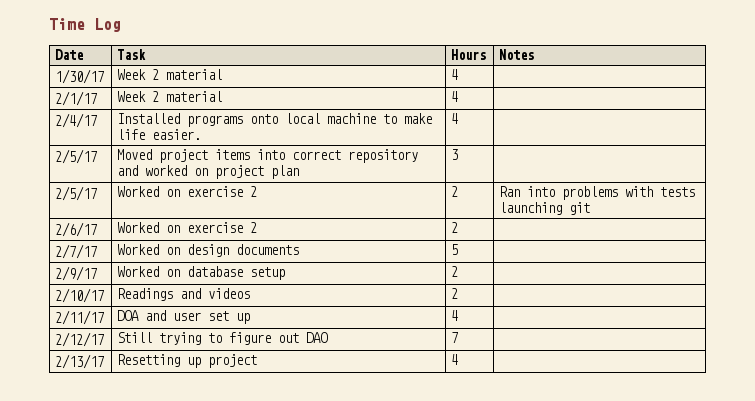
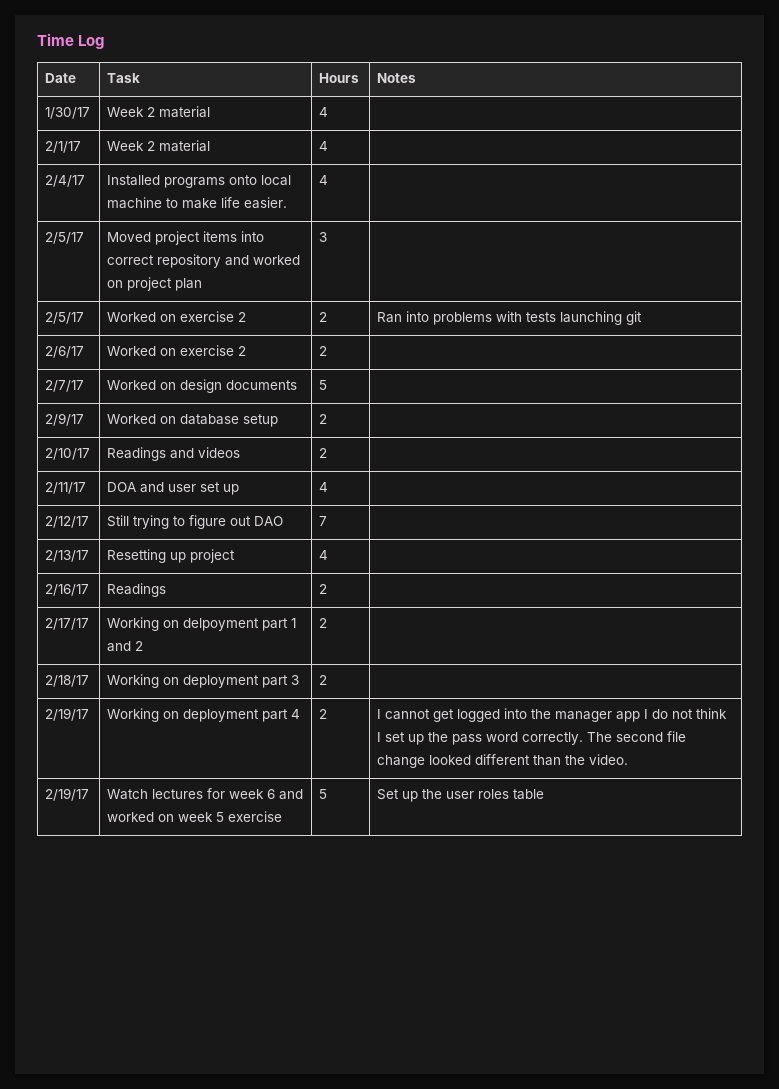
+ 2/16/17 | Readings | 2 |
+ 2/17/17 | Working on delpoyment part 1 and 2 | 2 |
+ 2/18/17 | Working on deployment part 3 | 2 |
+ 2/19/17 | Working on deployment part 4 | 2 | I cannot get logged into the manager app I do not think I set up the pass word correctly. The second file change looked different than the video.
+ 2/19/17 | Watch lectures for week 6 and worked on week 5 exercise | 5 | Set up the user roles table

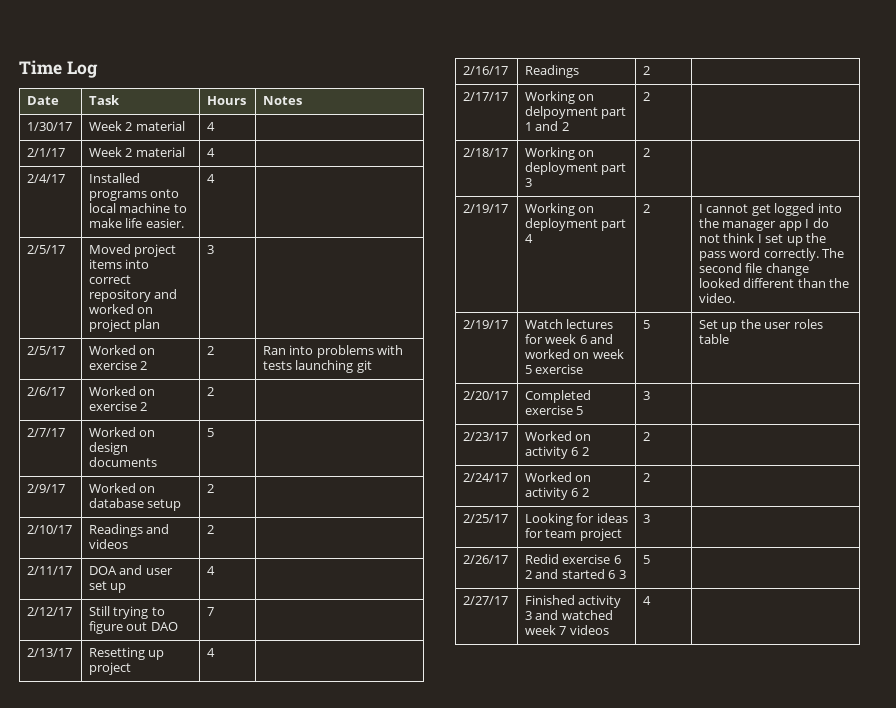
+ 2/20/17 | Completed exercise 5 | 3 |
+ 2/23/17 | Worked on activity 6 2 | 2 |
+ 2/24/17 | Worked on activity 6 2 | 2 |
+ 2/25/17 | Looking for ideas for team project | 3 |
+ 2/26/17 | Redid exercise 6 2 and started 6 3 | 5 |
+ 2/27/17 | Finished activity 3 and watched week 7 videos | 4 |

